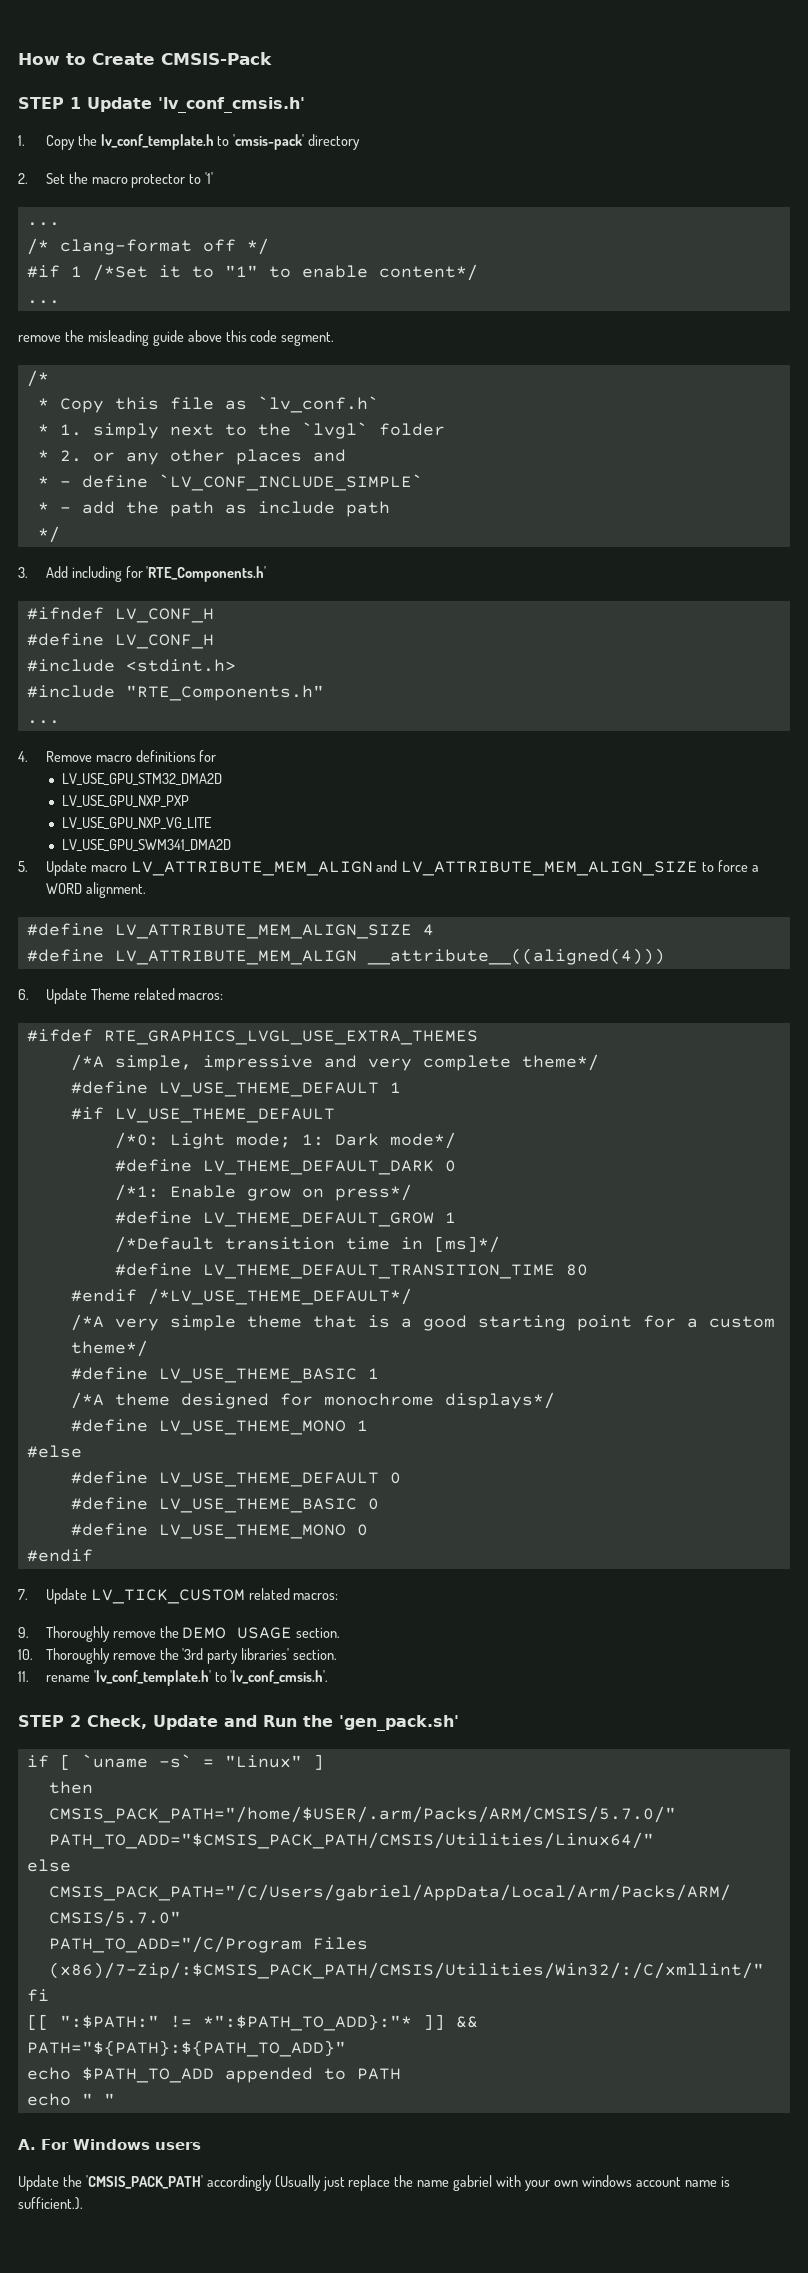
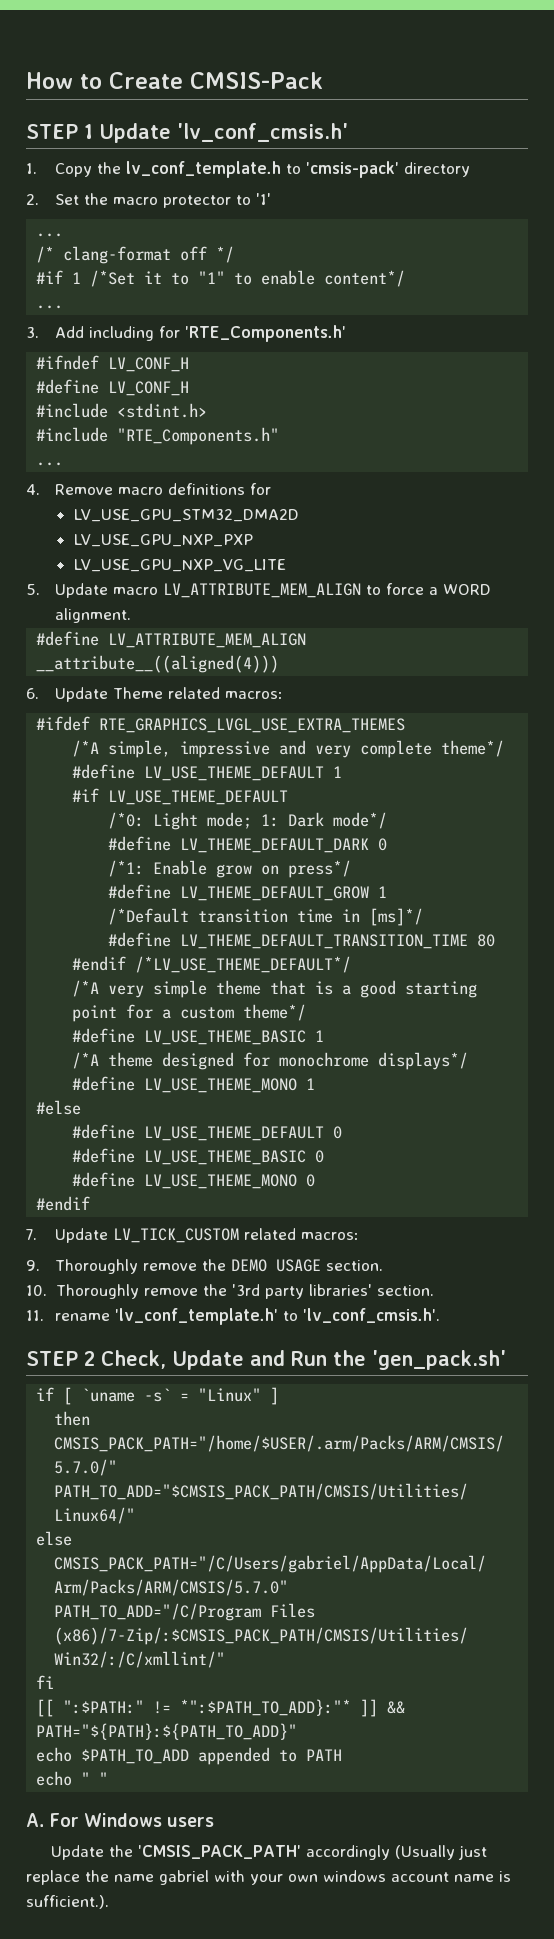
- remove the misleading guide above this code segment.
- /*
- * Copy this file as `lv_conf.h`
- * 1. simply next to the `lvgl` folder
- * 2. or any other places and
- * - define `LV_CONF_INCLUDE_SIMPLE`
- * - add the path as include path
- */
- LV_USE_GPU_SWM341_DMA2D
- 5. Update macro LV_ATTRIBUTE_MEM_ALIGN and LV_ATTRIBUTE_MEM_ALIGN_SIZE to force a WORD alignment.
+ 5. Update macro LV_ATTRIBUTE_MEM_ALIGN to force a WORD alignment.
- #define LV_ATTRIBUTE_MEM_ALIGN_SIZE 4

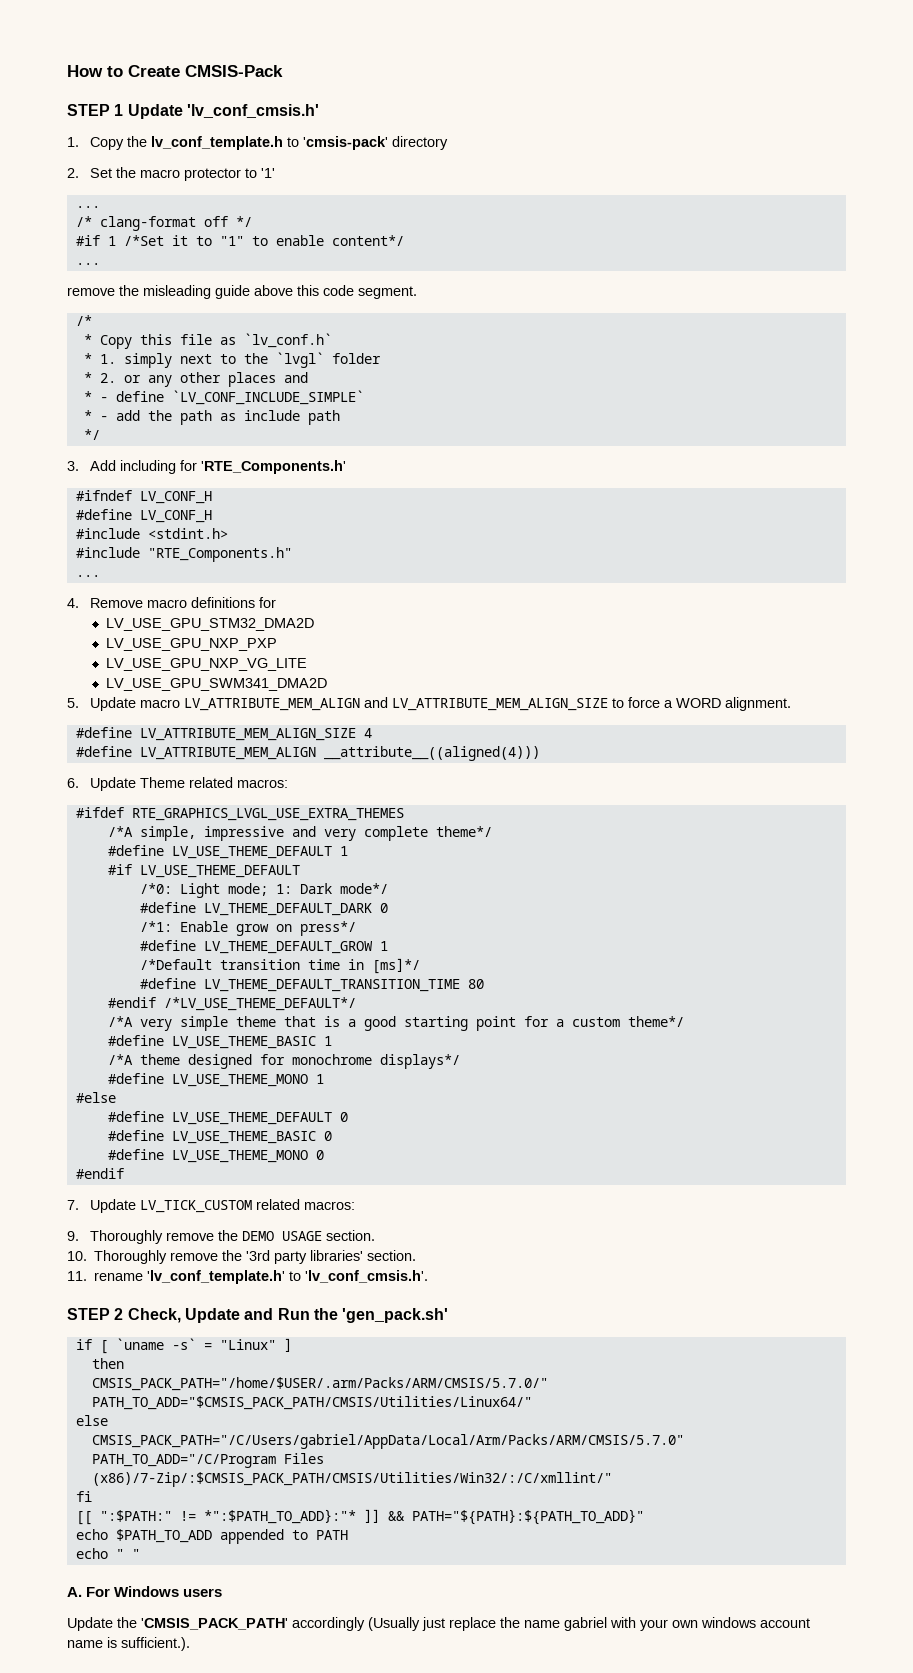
+ remove the misleading guide above this code segment.
+ /*
+ * Copy this file as `lv_conf.h`
+ * 1. simply next to the `lvgl` folder
+ * 2. or any other places and
+ * - define `LV_CONF_INCLUDE_SIMPLE`
+ * - add the path as include path
+ */
+ LV_USE_GPU_SWM341_DMA2D
- 5. Update macro LV_ATTRIBUTE_MEM_ALIGN to force a WORD alignment.
+ 5. Update macro LV_ATTRIBUTE_MEM_ALIGN and LV_ATTRIBUTE_MEM_ALIGN_SIZE to force a WORD alignment.
+ #define LV_ATTRIBUTE_MEM_ALIGN_SIZE 4

